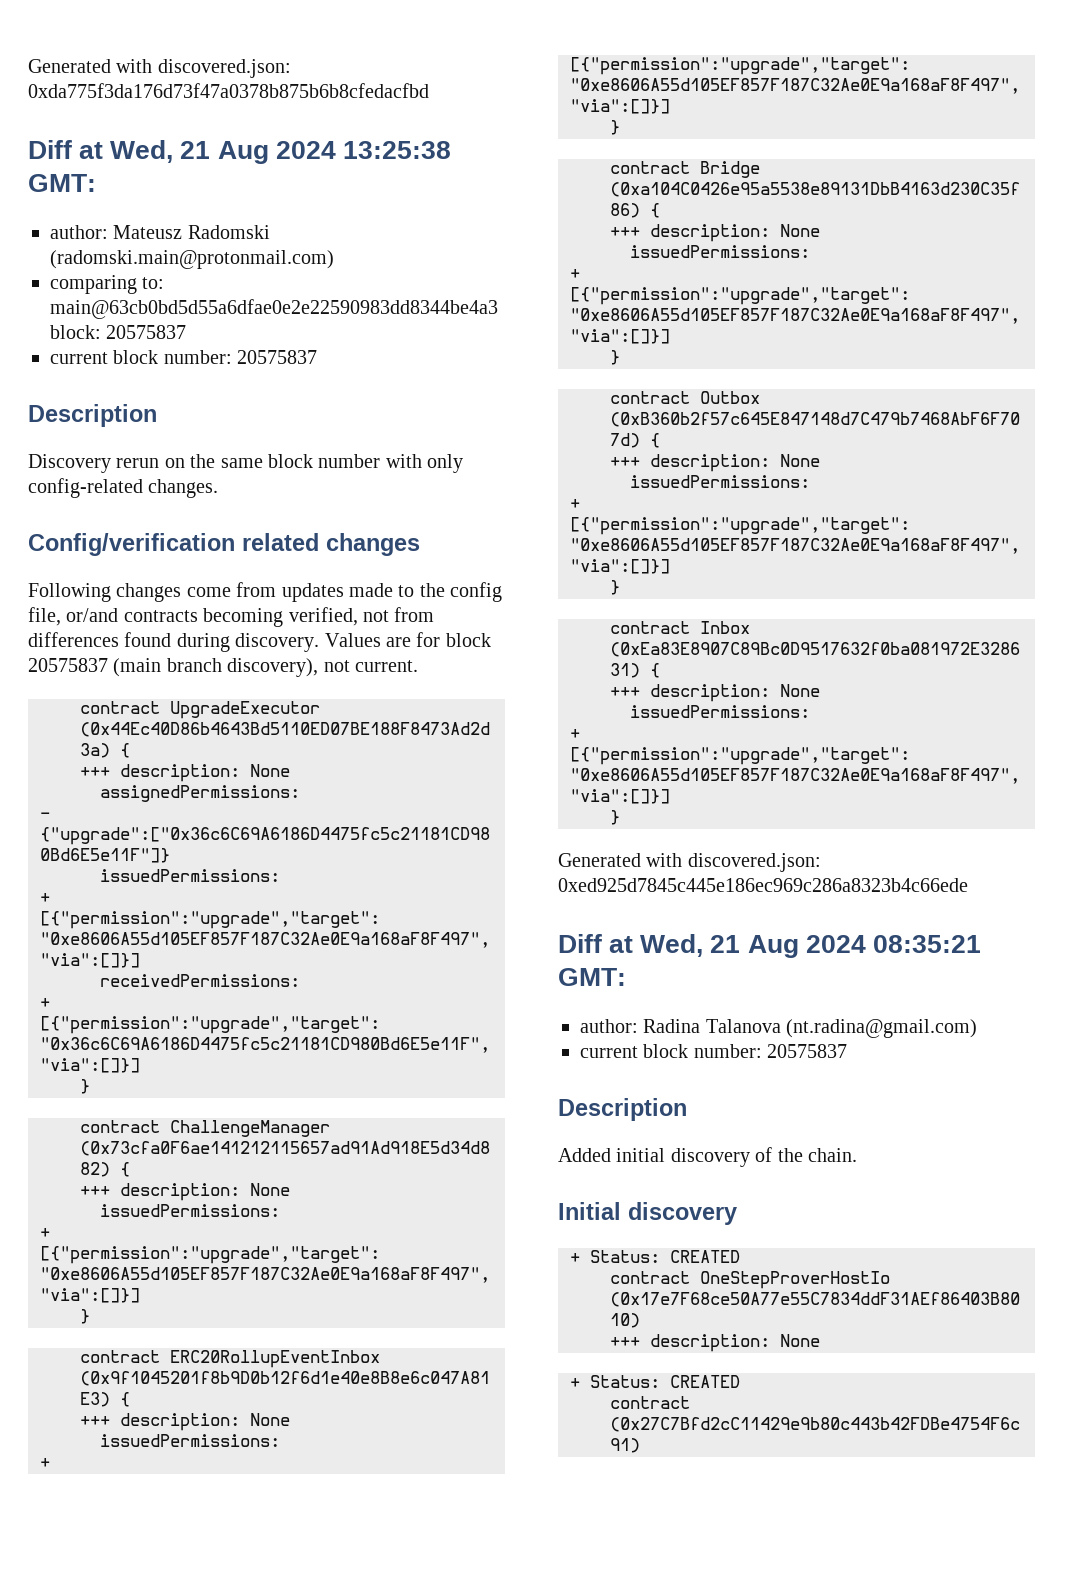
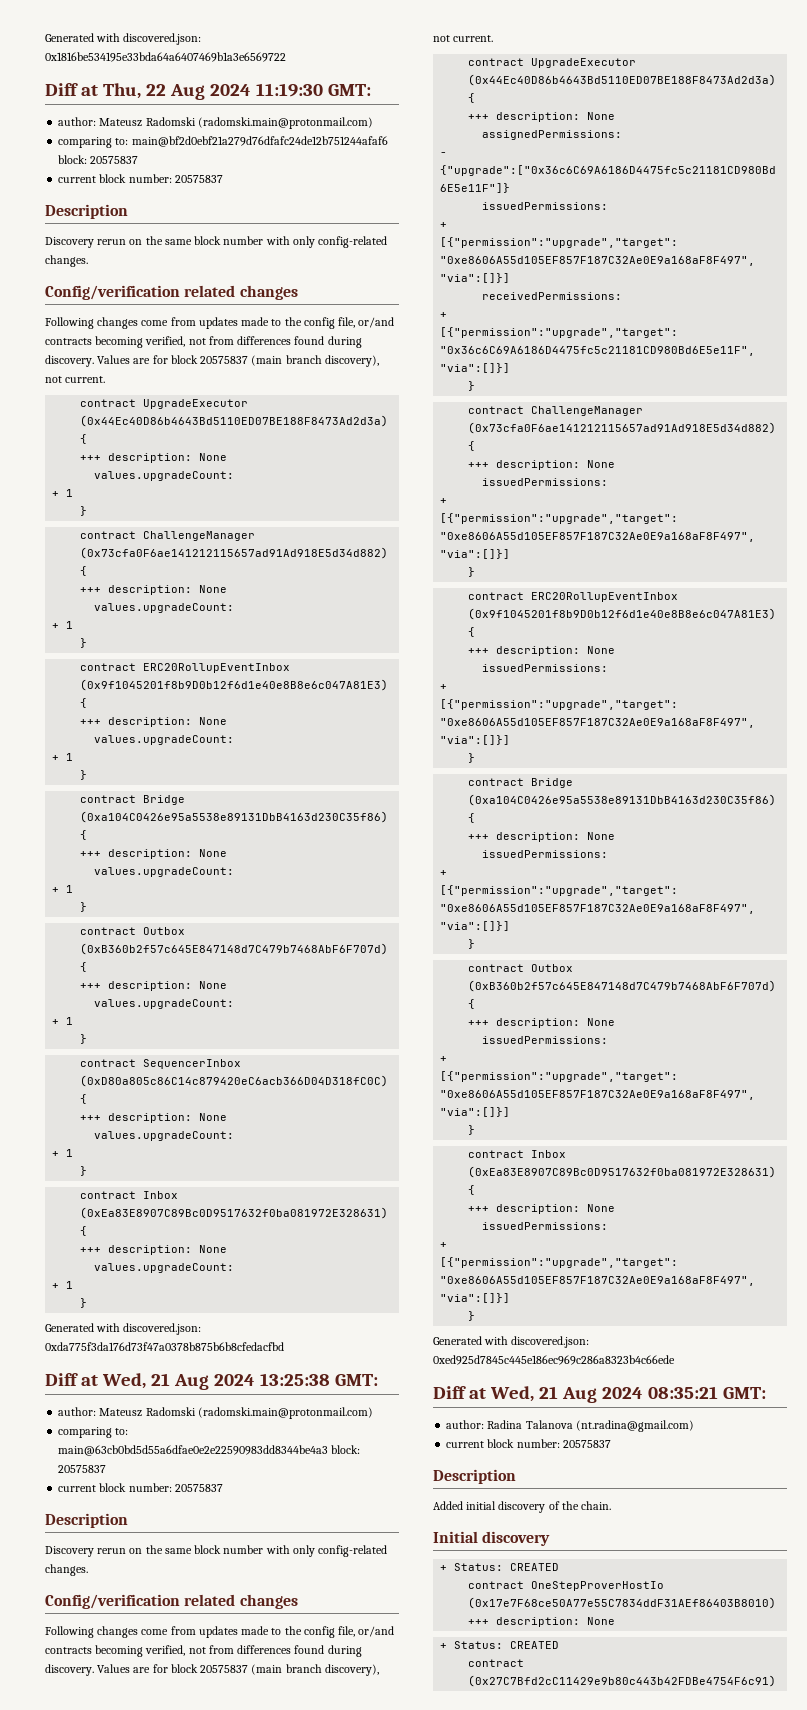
+ Generated with discovered.json: 0x1816be534195e33bda64a6407469b1a3e6569722
+ Diff at Thu, 22 Aug 2024 11:19:30 GMT:
+ author: Mateusz Radomski (radomski.main@protonmail.com)
+ comparing to: main@bf2d0ebf21a279d76dfafc24de12b751244afaf6 block: 20575837
+ current block number: 20575837
+ Description
+ Discovery rerun on the same block number with only config-related changes.
+ Config/verification related changes
+ Following changes come from updates made to the config file, or/and contracts becoming verified, not from differences found during discovery. Values are for block 20575837 (main branch discovery), not current.
+ contract UpgradeExecutor (0x44Ec40D86b4643Bd5110ED07BE188F8473Ad2d3a) {
+ +++ description: None
+ values.upgradeCount:
+ + 1
+ }
+ contract ChallengeManager (0x73cfa0F6ae141212115657ad91Ad918E5d34d882) {
+ +++ description: None
+ values.upgradeCount:
+ + 1
+ }
+ contract ERC20RollupEventInbox (0x9f1045201f8b9D0b12f6d1e40e8B8e6c047A81E3) {
+ +++ description: None
+ values.upgradeCount:
+ + 1
+ }
+ contract Bridge (0xa104C0426e95a5538e89131DbB4163d230C35f86) {
+ +++ description: None
+ values.upgradeCount:
+ + 1
+ }
+ contract Outbox (0xB360b2f57c645E847148d7C479b7468AbF6F707d) {
+ +++ description: None
+ values.upgradeCount:
+ + 1
+ }
+ contract SequencerInbox (0xD80a805c86C14c879420eC6acb366D04D318fC0C) {
+ +++ description: None
+ values.upgradeCount:
+ + 1
+ }
+ contract Inbox (0xEa83E8907C89Bc0D9517632f0ba081972E328631) {
+ +++ description: None
+ values.upgradeCount:
+ + 1
+ }

